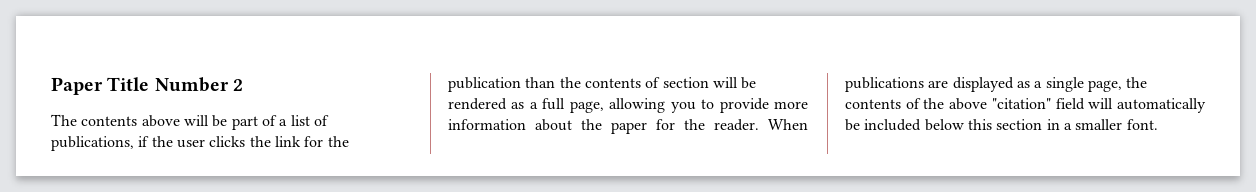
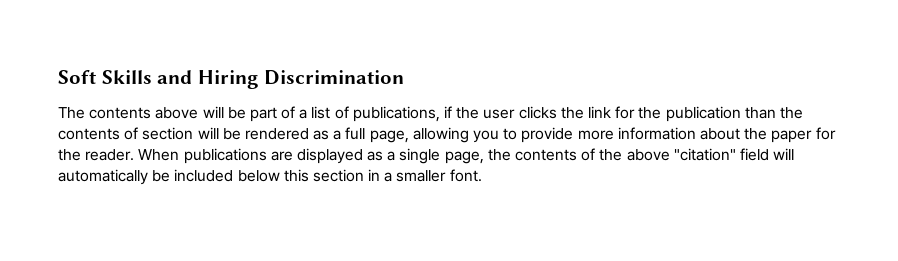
- Paper Title Number 2
+ Soft Skills and Hiring Discrimination

